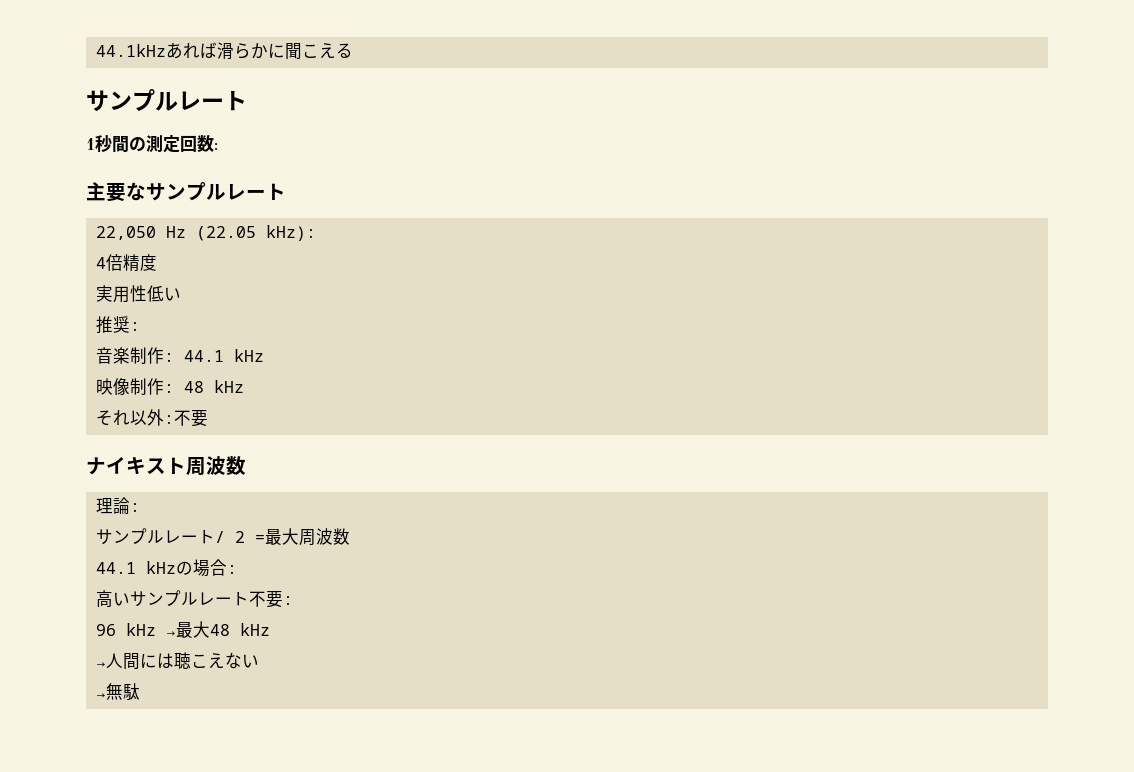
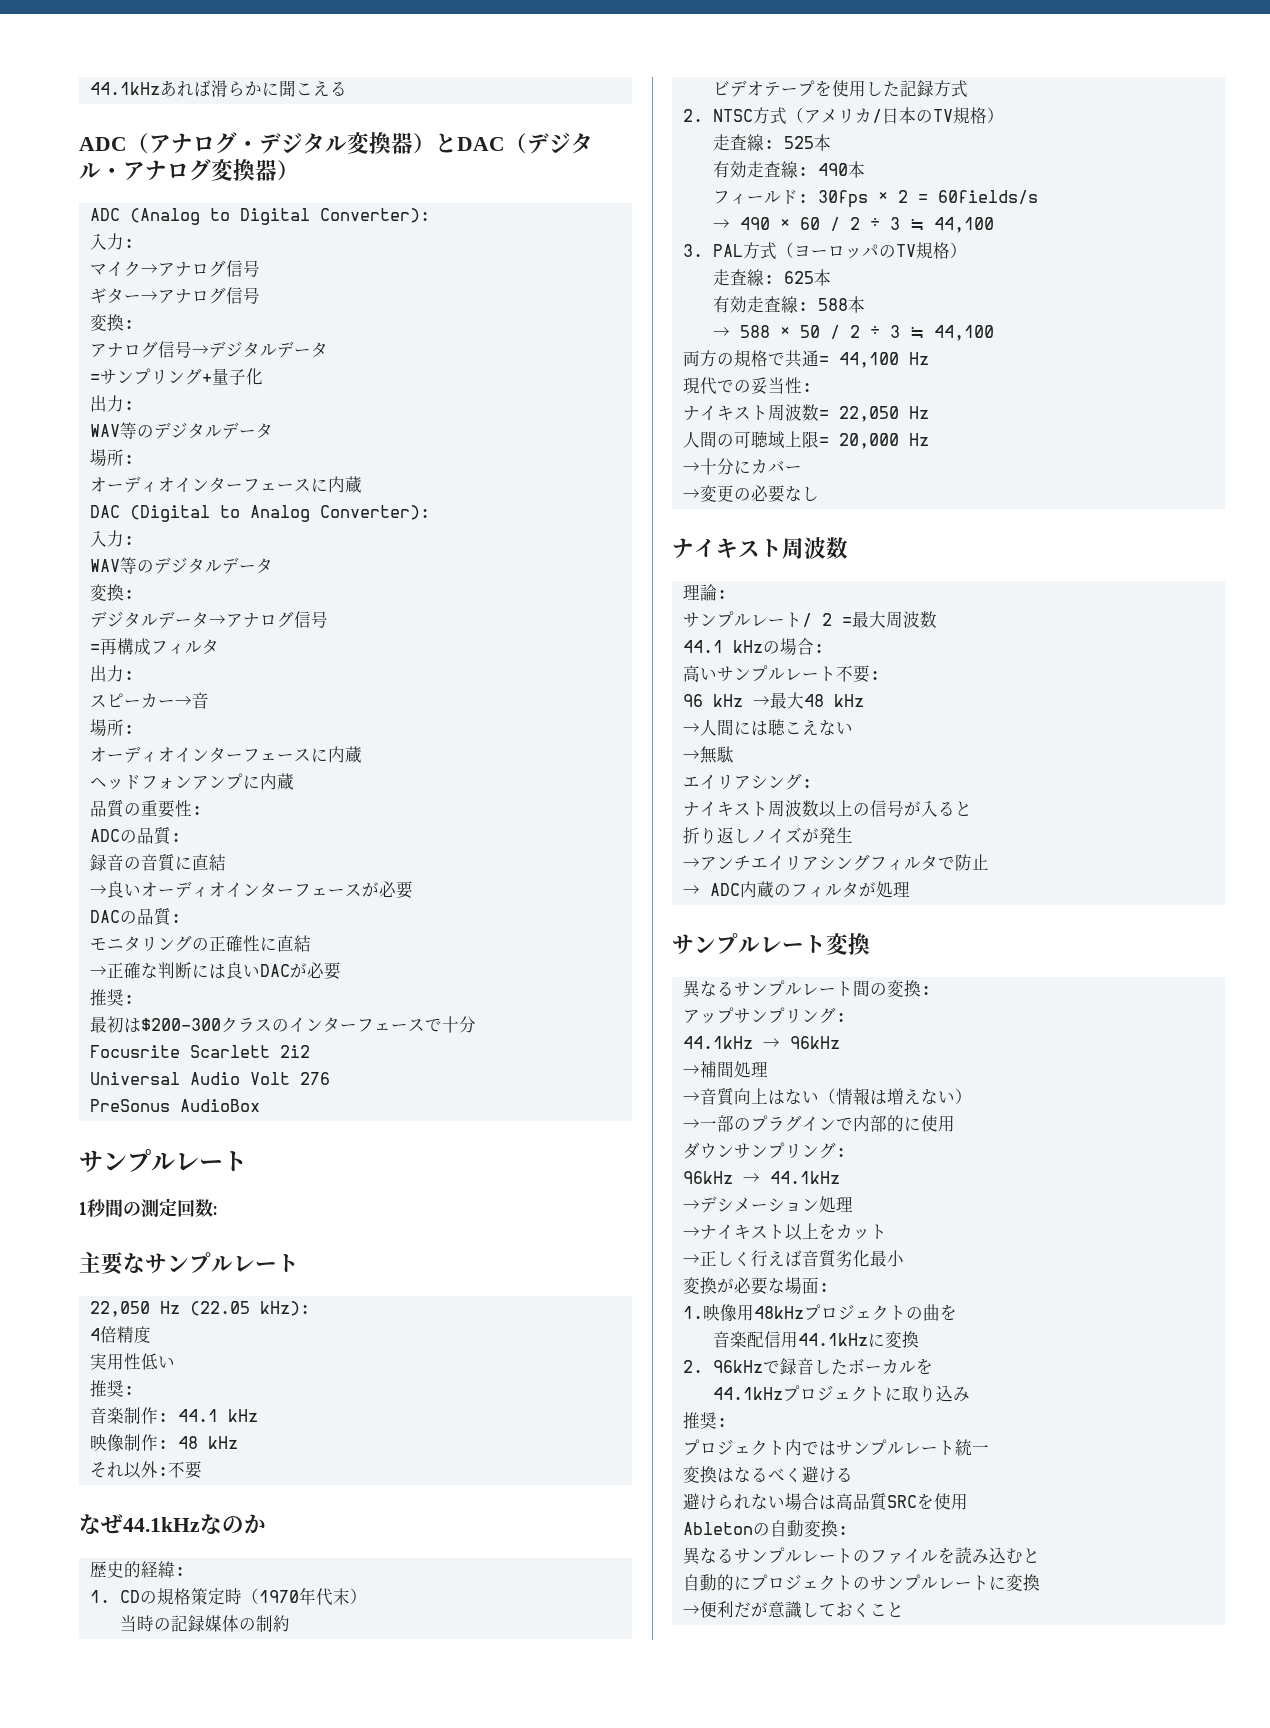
+ ADC（アナログ・デジタル変換器）とDAC（デジタル・アナログ変換器）
+ ADC (Analog to Digital Converter):
+ 入力:
+ マイク→アナログ信号
+ ギター→アナログ信号
+ 変換:
+ アナログ信号→デジタルデータ
+ =サンプリング+量子化
+ 出力:
+ WAV等のデジタルデータ
+ 場所:
+ オーディオインターフェースに内蔵
+ DAC (Digital to Analog Converter):
+ 入力:
+ WAV等のデジタルデータ
+ 変換:
+ デジタルデータ→アナログ信号
+ =再構成フィルタ
+ 出力:
+ スピーカー→音
+ 場所:
+ オーディオインターフェースに内蔵
+ ヘッドフォンアンプに内蔵
+ 品質の重要性:
+ ADCの品質:
+ 録音の音質に直結
+ →良いオーディオインターフェースが必要
+ DACの品質:
+ モニタリングの正確性に直結
+ →正確な判断には良いDACが必要
+ 推奨:
+ 最初は$200-300クラスのインターフェースで十分
+ Focusrite Scarlett 2i2
+ Universal Audio Volt 276
+ PreSonus AudioBox
+ なぜ44.1kHzなのか
+ 歴史的経緯:
+ 1. CDの規格策定時（1970年代末）
+ 当時の記録媒体の制約
+ ビデオテープを使用した記録方式
+ 2. NTSC方式（アメリカ/日本のTV規格）
+ 走査線: 525本
+ 有効走査線: 490本
+ フィールド: 30fps × 2 = 60fields/s
+ → 490 × 60 / 2 ÷ 3 ≒ 44,100
+ 3. PAL方式（ヨーロッパのTV規格）
+ 走査線: 625本
+ 有効走査線: 588本
+ → 588 × 50 / 2 ÷ 3 ≒ 44,100
+ 両方の規格で共通= 44,100 Hz
+ 現代での妥当性:
+ ナイキスト周波数= 22,050 Hz
+ 人間の可聴域上限= 20,000 Hz
+ →十分にカバー
+ →変更の必要なし
+ エイリアシング:
+ ナイキスト周波数以上の信号が入ると
+ 折り返しノイズが発生
+ →アンチエイリアシングフィルタで防止
+ → ADC内蔵のフィルタが処理
+ サンプルレート変換
+ 異なるサンプルレート間の変換:
+ アップサンプリング:
+ 44.1kHz → 96kHz
+ →補間処理
+ →音質向上はない（情報は増えない）
+ →一部のプラグインで内部的に使用
+ ダウンサンプリング:
+ 96kHz → 44.1kHz
+ →デシメーション処理
+ →ナイキスト以上をカット
+ →正しく行えば音質劣化最小
+ 変換が必要な場面:
+ 1.映像用48kHzプロジェクトの曲を
+ 音楽配信用44.1kHzに変換
+ 2. 96kHzで録音したボーカルを
+ 44.1kHzプロジェクトに取り込み
+ 推奨:
+ プロジェクト内ではサンプルレート統一
+ 変換はなるべく避ける
+ 避けられない場合は高品質SRCを使用
+ Abletonの自動変換:
+ 異なるサンプルレートのファイルを読み込むと
+ 自動的にプロジェクトのサンプルレートに変換
+ →便利だが意識しておくこと

